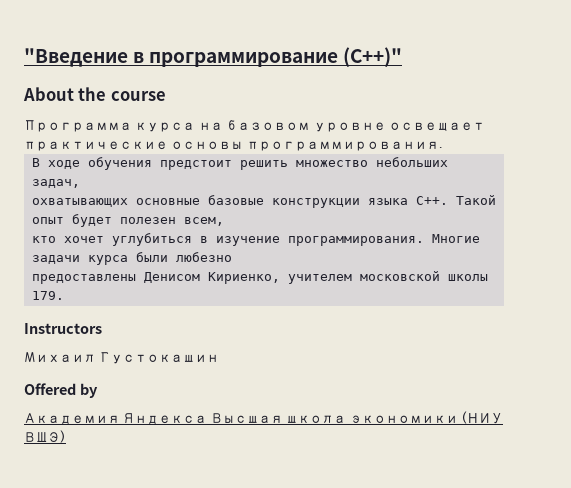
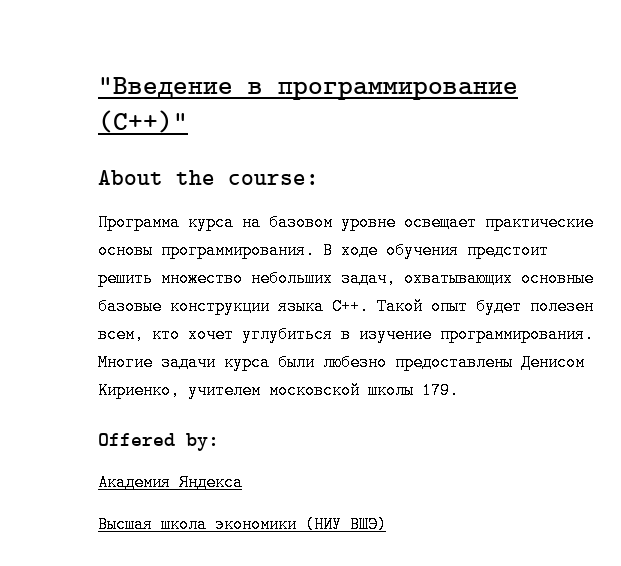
- About the course
+ About the course:
- Программа курса на базовом уровне освещает практические основы программирования.
- В ходе обучения предстоит решить множество небольших задач,
- охватывающих основные базовые конструкции языка C++. Такой опыт будет полезен всем,
- кто хочет углубиться в изучение программирования.
+ Программа курса на базовом уровне освещает практические основы программирования. В ходе обучения предстоит решить множество небольших задач, охватывающих основные базовые конструкции языка C++. Такой опыт будет полезен всем, кто хочет углубиться в изучение программирования.
- Многие задачи курса были любезно
- предоставлены Денисом Кириенко, учителем московской школы 179.
+ Многие задачи курса были любезно предоставлены Денисом Кириенко, учителем московской школы 179.
- Instructors
- Михаил Густокашин
- Offered by
+ Offered by:
- Академия Яндекса Высшая школа экономики (НИУ ВШЭ)
+ Академия Яндекса
+ Высшая школа экономики (НИУ ВШЭ)

